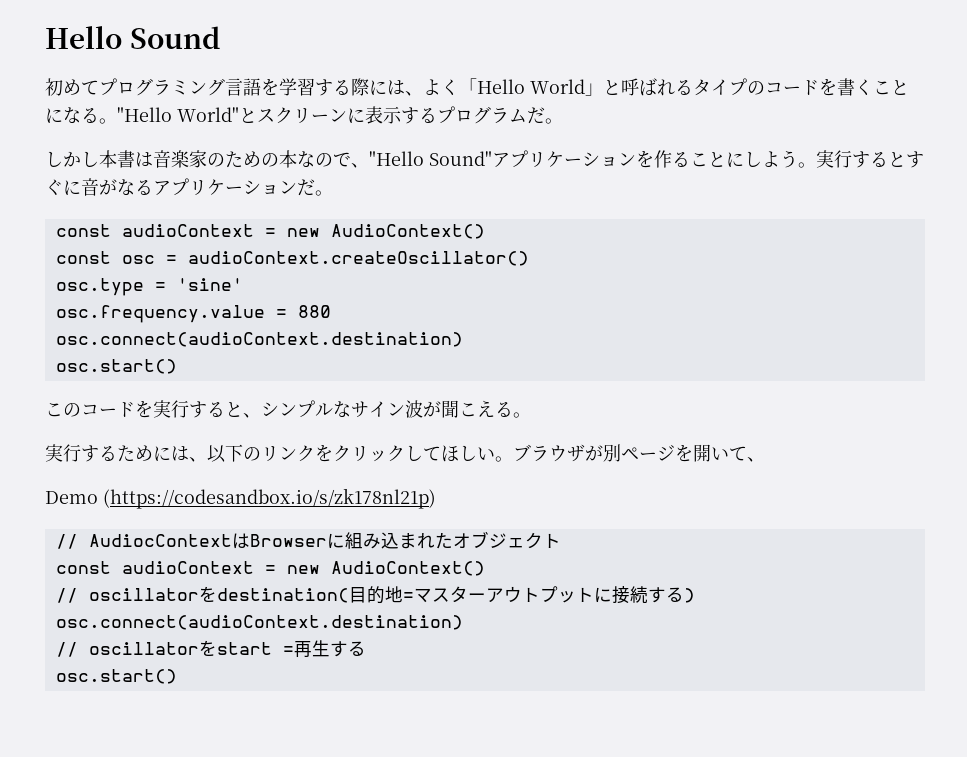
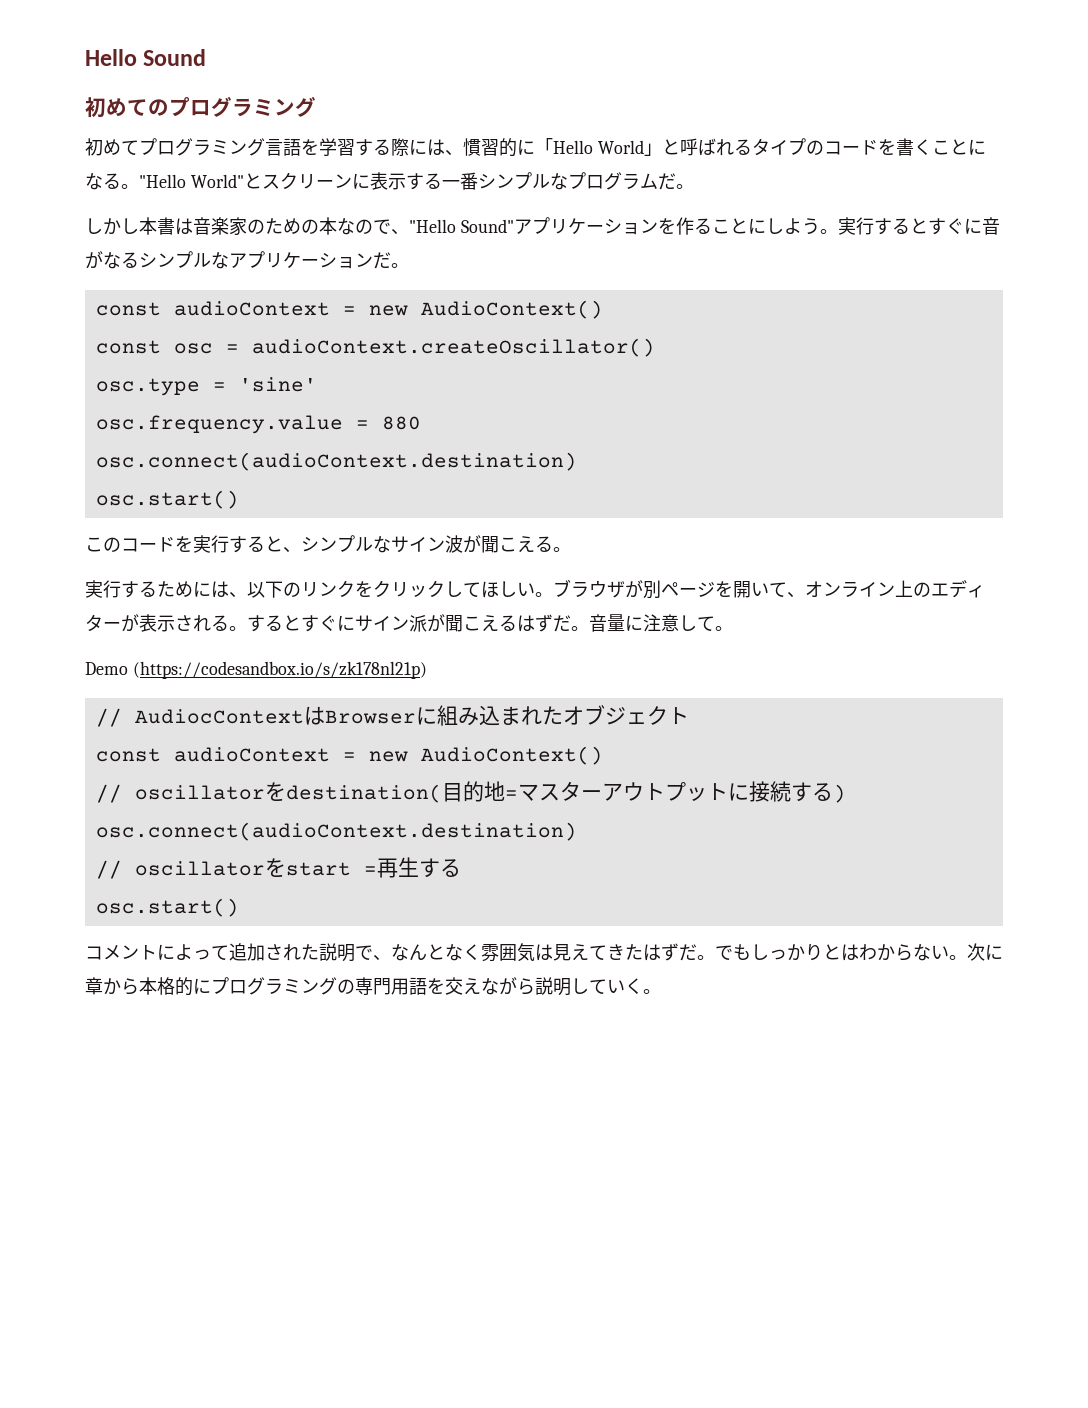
+ 初めてのプログラミング
- 初めてプログラミング言語を学習する際には、よく「Hello World」と呼ばれるタイプのコードを書くことになる。
+ 初めてプログラミング言語を学習する際には、慣習的に「Hello World」と呼ばれるタイプのコードを書くことになる。
- "Hello World"とスクリーンに表示するプログラムだ。
+ "Hello World"とスクリーンに表示する一番シンプルなプログラムだ。
- 実行するとすぐに音がなるアプリケーションだ。
+ 実行するとすぐに音がなるシンプルなアプリケーションだ。
- ブラウザが別ページを開いて、
+ ブラウザが別ページを開いて、オンライン上のエディターが表示される。するとすぐにサイン派が聞こえるはずだ。音量に注意して。
+ コメントによって追加された説明で、なんとなく雰囲気は見えてきたはずだ。でもしっかりとはわからない。次に章から本格的にプログラミングの専門用語を交えながら説明していく。

